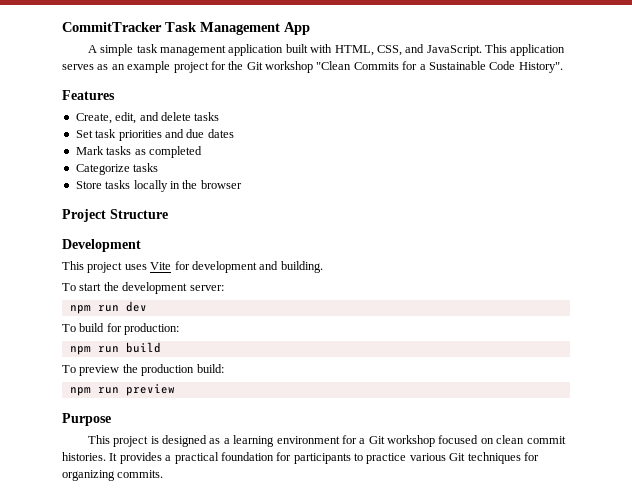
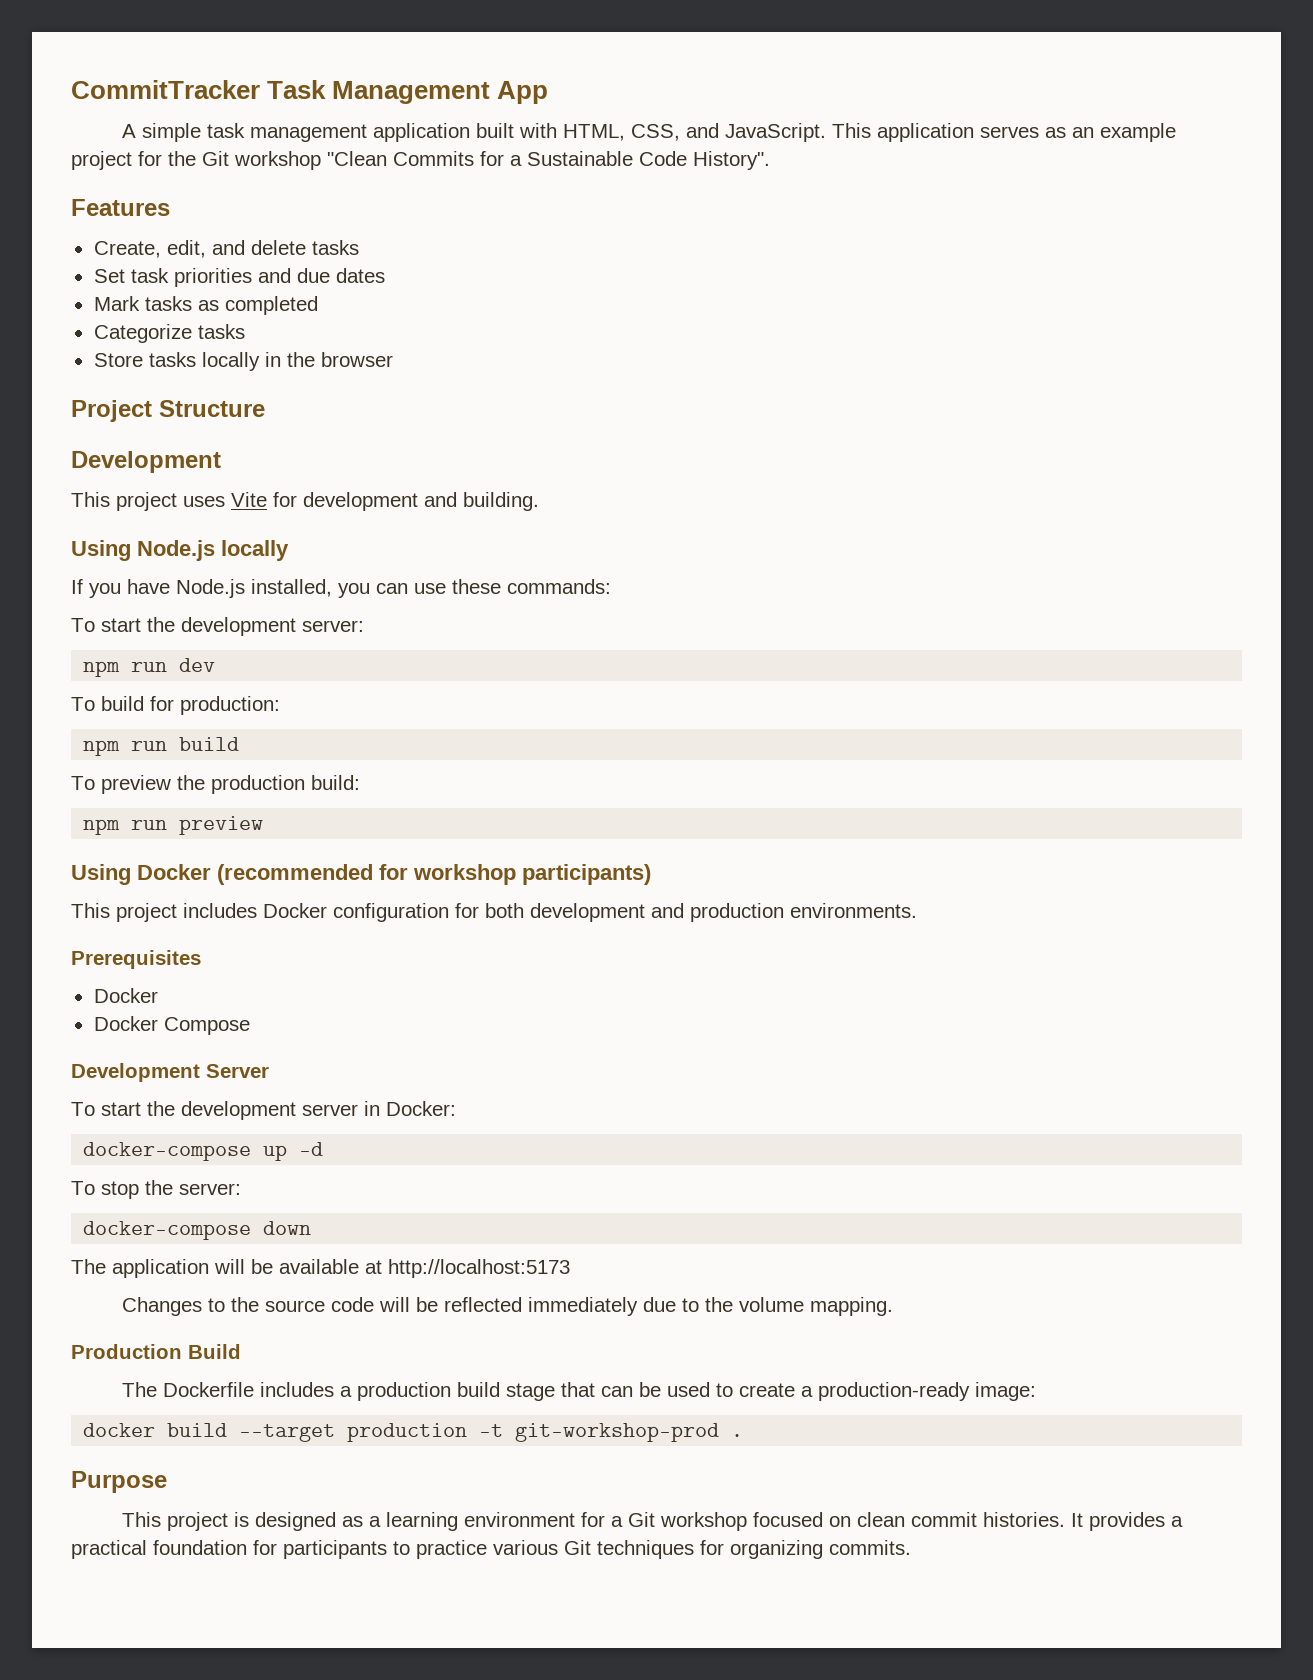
+ Using Node.js locally
+ If you have Node.js installed, you can use these commands:
+ Using Docker (recommended for workshop participants)
+ This project includes Docker configuration for both development and production environments.
+ Prerequisites
+ Docker
+ Docker Compose
+ Development Server
+ To start the development server in Docker:
+ docker-compose up -d
+ To stop the server:
+ docker-compose down
+ The application will be available at http://localhost:5173
+ Changes to the source code will be reflected immediately due to the volume mapping.
+ Production Build
+ The Dockerfile includes a production build stage that can be used to create a production-ready image:
+ docker build --target production -t git-workshop-prod .

